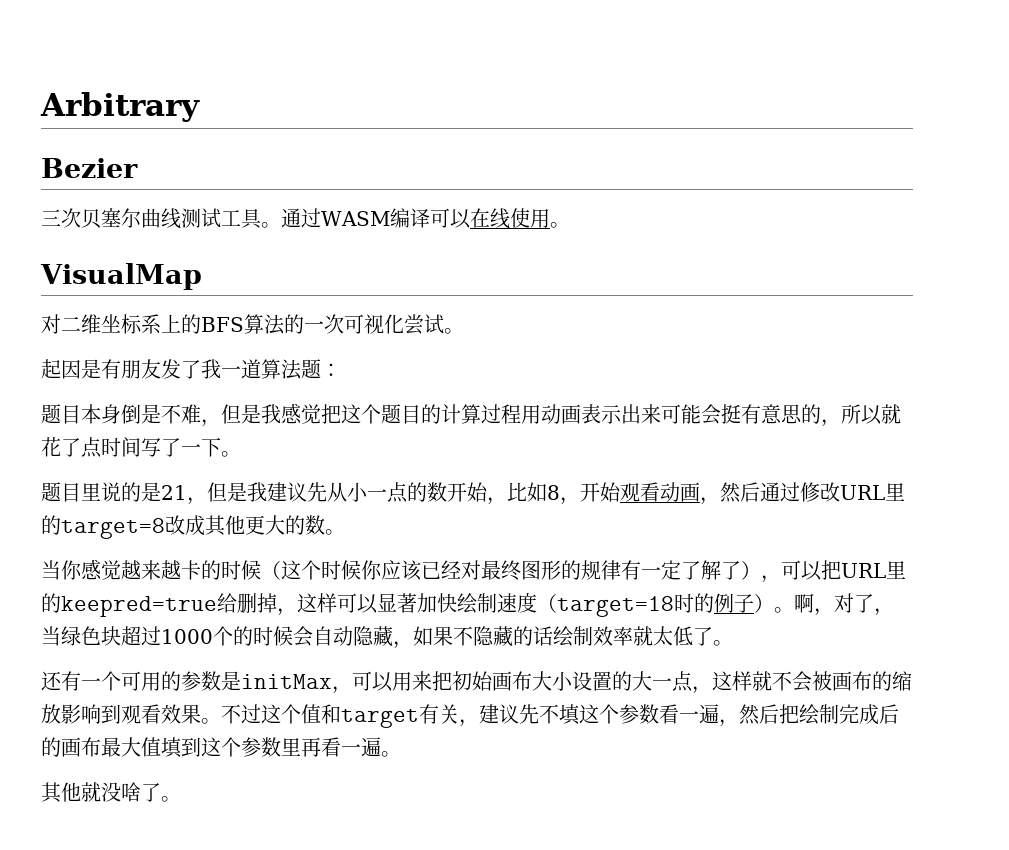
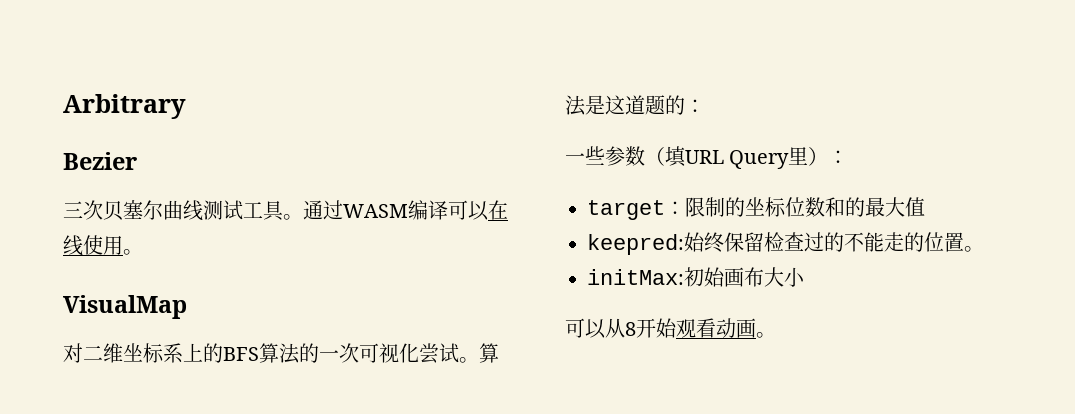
- 对二维坐标系上的BFS算法的一次可视化尝试。
- 起因是有朋友发了我一道算法题：
- 题目本身倒是不难，但是我感觉把这个题目的计算过程用动画表示出来可能会挺有意思的，所以就花了点时间写了一下。
- 题目里说的是21，但是我建议先从小一点的数开始，比如8，开始观看动画，然后通过修改URL里的target=8改成其他更大的数。
- 当你感觉越来越卡的时候（这个时候你应该已经对最终图形的规律有一定了解了），可以把URL里的keepred=true给删掉，这样可以显著加快绘制速度（target=18时的例子）。啊，对了，当绿色块超过1000个的时候会自动隐藏，如果不隐藏的话绘制效率就太低了。
- 还有一个可用的参数是initMax，可以用来把初始画布大小设置的大一点，这样就不会被画布的缩放影响到观看效果。不过这个值和target有关，建议先不填这个参数看一遍，然后把绘制完成后的画布最大值填到这个参数里再看一遍。
- 其他就没啥了。
+ 对二维坐标系上的BFS算法的一次可视化尝试。算法是这道题的：
+ 一些参数（填URL Query里）：
+ target：限制的坐标位数和的最大值
+ keepred:始终保留检查过的不能走的位置。
+ initMax:初始画布大小
+ 可以从8开始观看动画。

